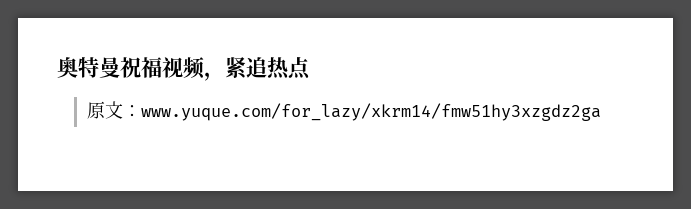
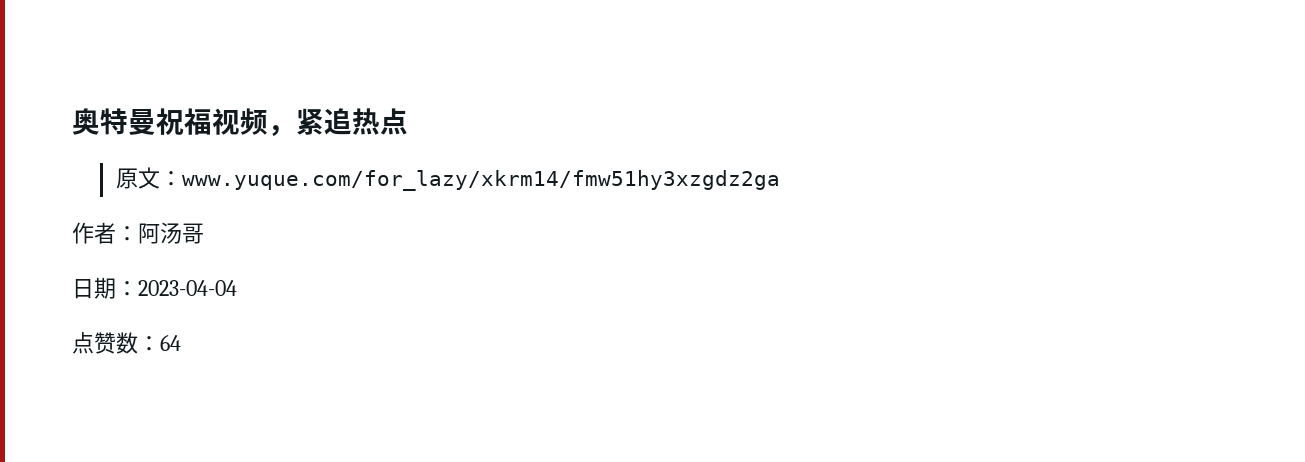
+ 作者：阿汤哥
+ 日期：2023-04-04
+ 点赞数：64

